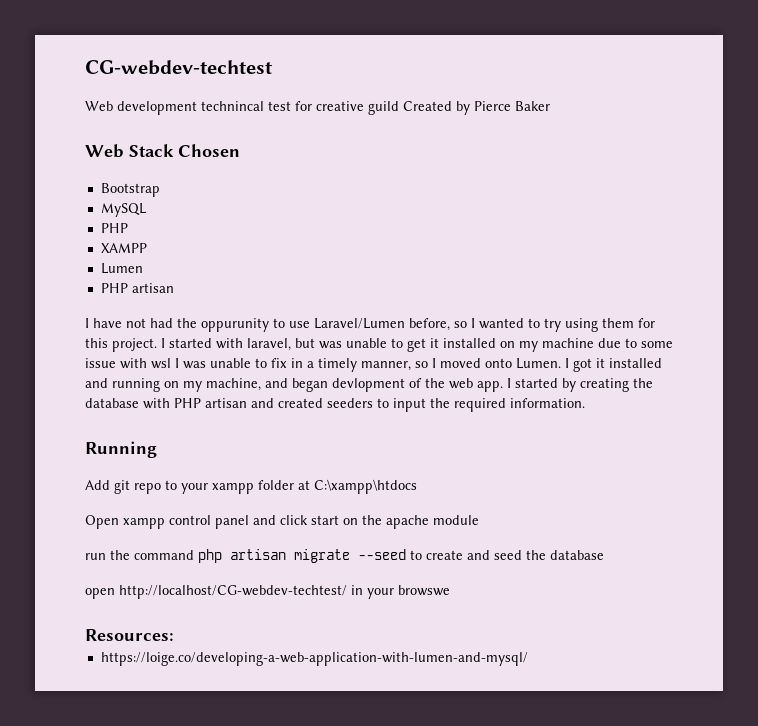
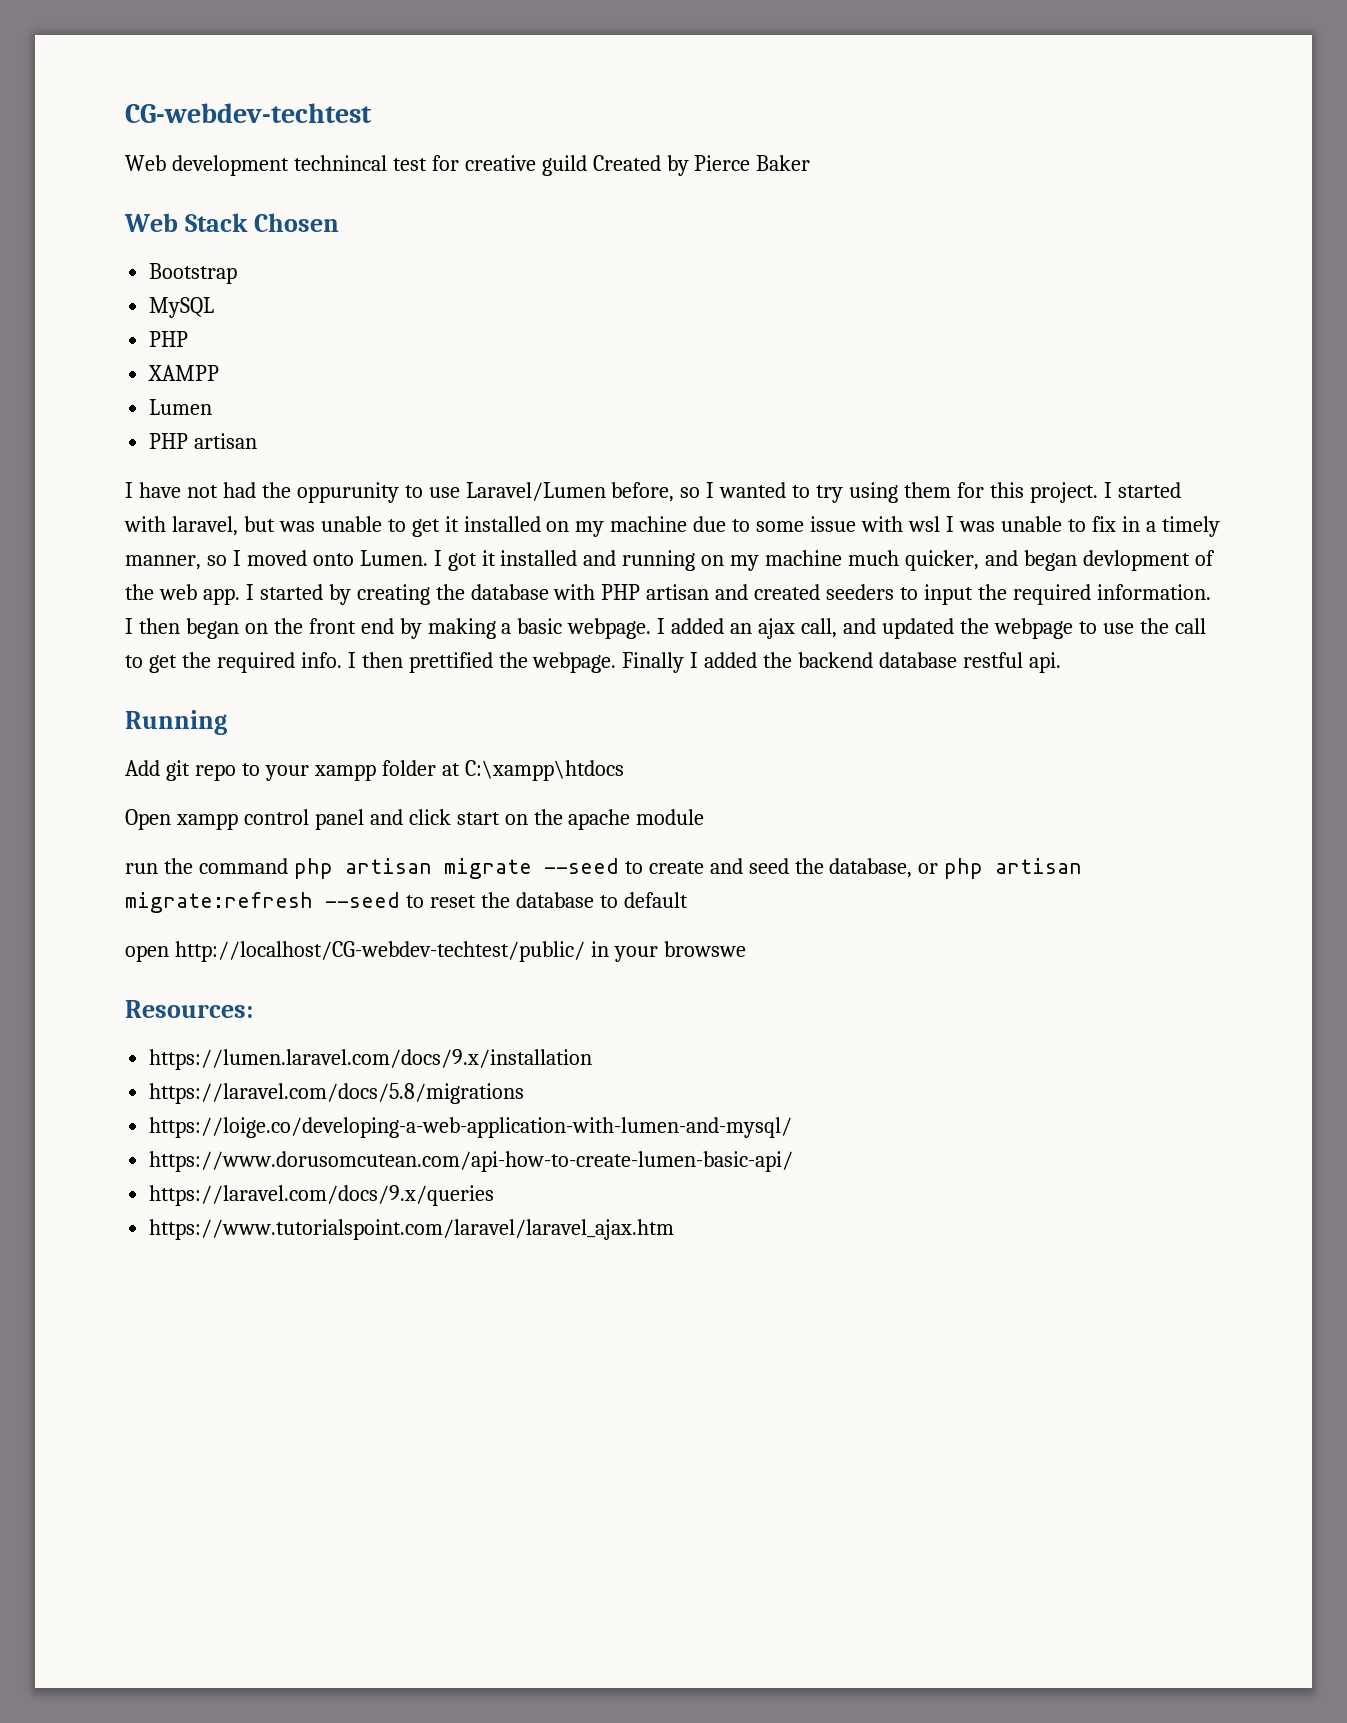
- I got it installed and running on my machine, and began devlopment of the web app.
+ I got it installed and running on my machine much quicker, and began devlopment of the web app.
+ I then began on the front end by making a basic webpage. I added an ajax call, and updated the webpage to use the call to get the required info. I then prettified the webpage. Finally I added the backend database restful api.
- run the command php artisan migrate --seed to create and seed the database
+ run the command php artisan migrate --seed to create and seed the database, or php artisan migrate:refresh --seed to reset the database to default
- open http://localhost/CG-webdev-techtest/ in your browswe
+ open http://localhost/CG-webdev-techtest/public/ in your browswe
+ https://lumen.laravel.com/docs/9.x/installation
+ https://laravel.com/docs/5.8/migrations
+ https://www.dorusomcutean.com/api-how-to-create-lumen-basic-api/
+ https://laravel.com/docs/9.x/queries
+ https://www.tutorialspoint.com/laravel/laravel_ajax.htm

